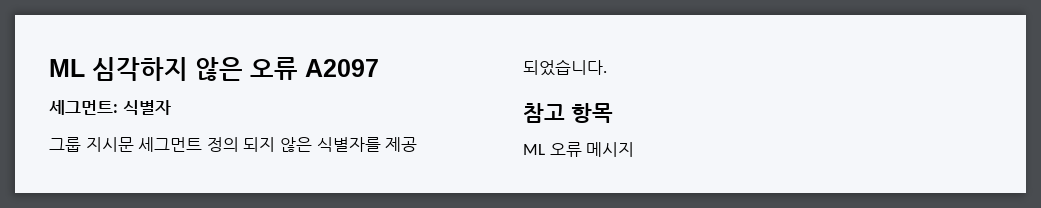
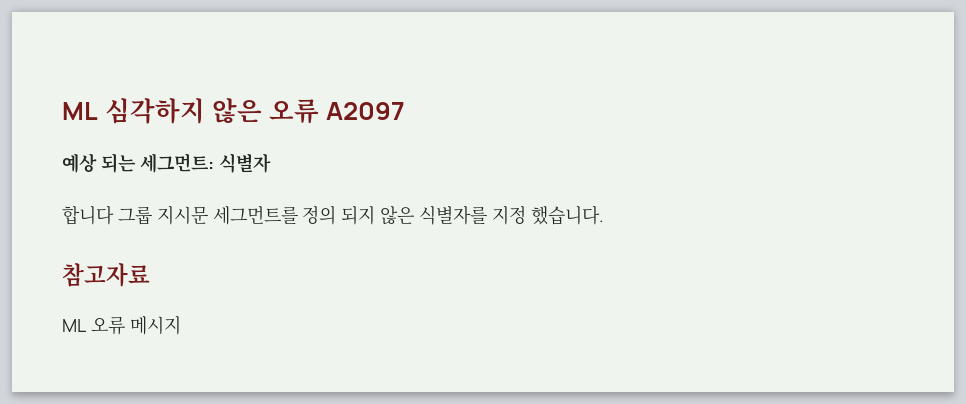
- 세그먼트: 식별자
+ 예상 되는 세그먼트: 식별자
- 그룹 지시문 세그먼트 정의 되지 않은 식별자를 제공 되었습니다.
- 참고 항목
+ 합니다 그룹 지시문 세그먼트를 정의 되지 않은 식별자를 지정 했습니다.
+ 참고자료

